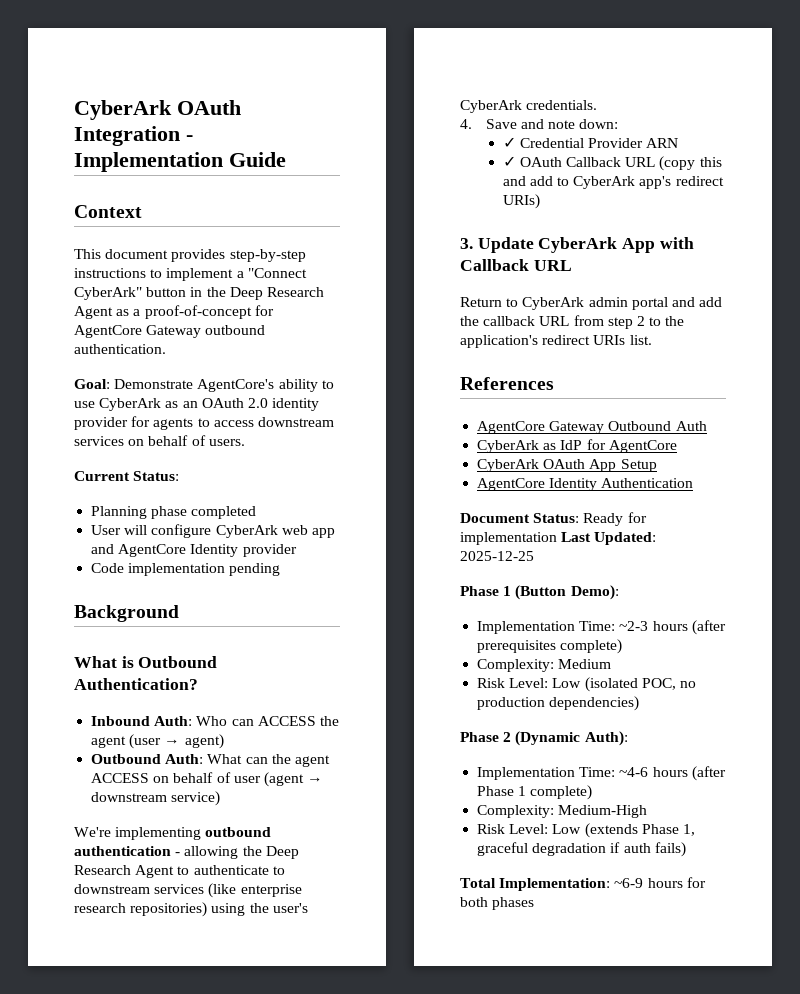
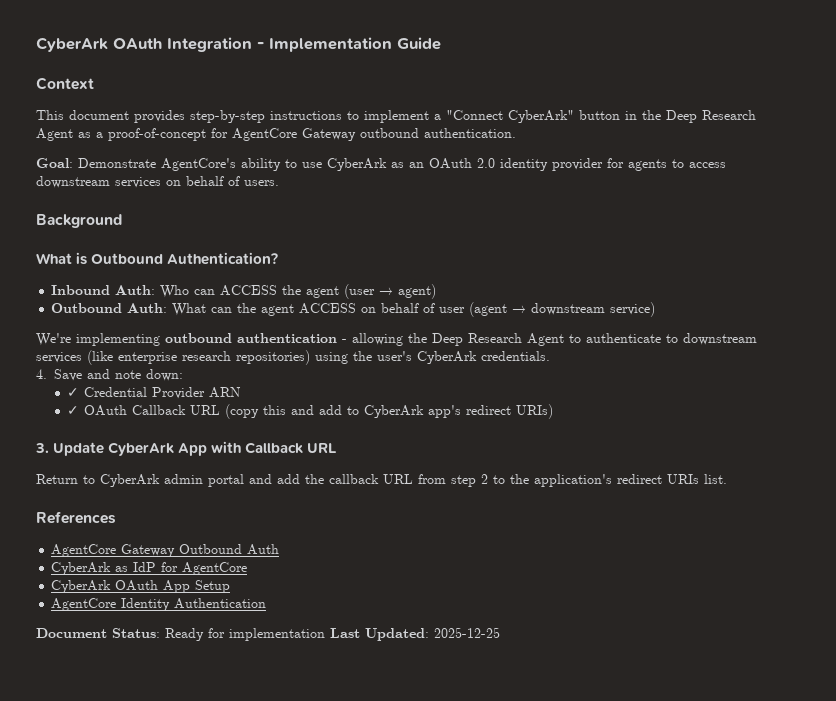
- Current Status:
- Planning phase completed
- User will configure CyberArk web app and AgentCore Identity provider
- Code implementation pending
- Phase 1 (Button Demo):
- Implementation Time: ~2-3 hours (after prerequisites complete)
- Complexity: Medium
- Risk Level: Low (isolated POC, no production dependencies)
- Phase 2 (Dynamic Auth):
- Implementation Time: ~4-6 hours (after Phase 1 complete)
- Complexity: Medium-High
- Risk Level: Low (extends Phase 1, graceful degradation if auth fails)
- Total Implementation: ~6-9 hours for both phases

